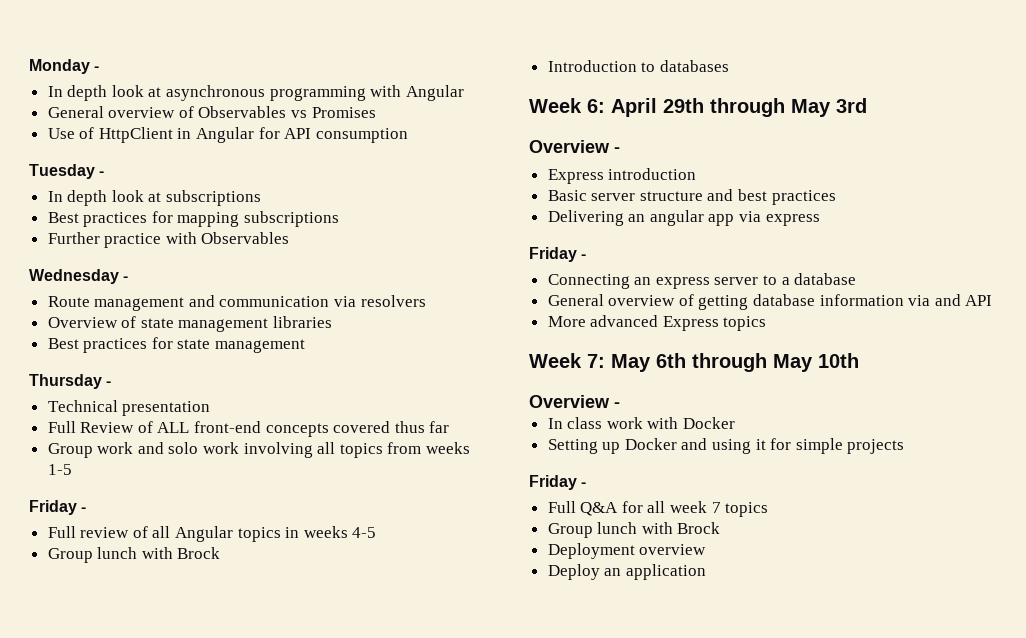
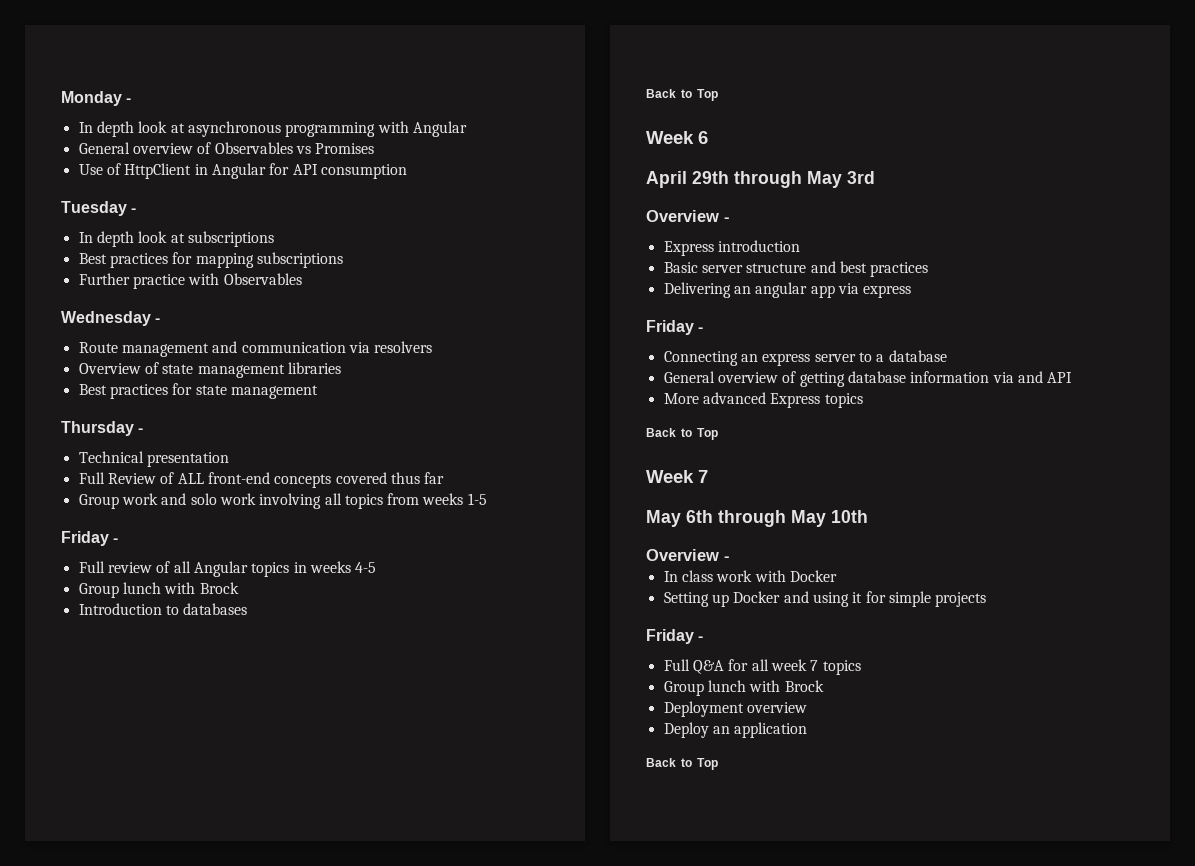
  Introduction to databases
- Week 6: April 29th through May 3rd
+ Back to Top
+ Week 6
+ April 29th through May 3rd
  More advanced Express topics
- Week 7: May 6th through May 10th
+ Back to Top
+ Week 7
+ May 6th through May 10th
  Deploy an application
+ Back to Top

